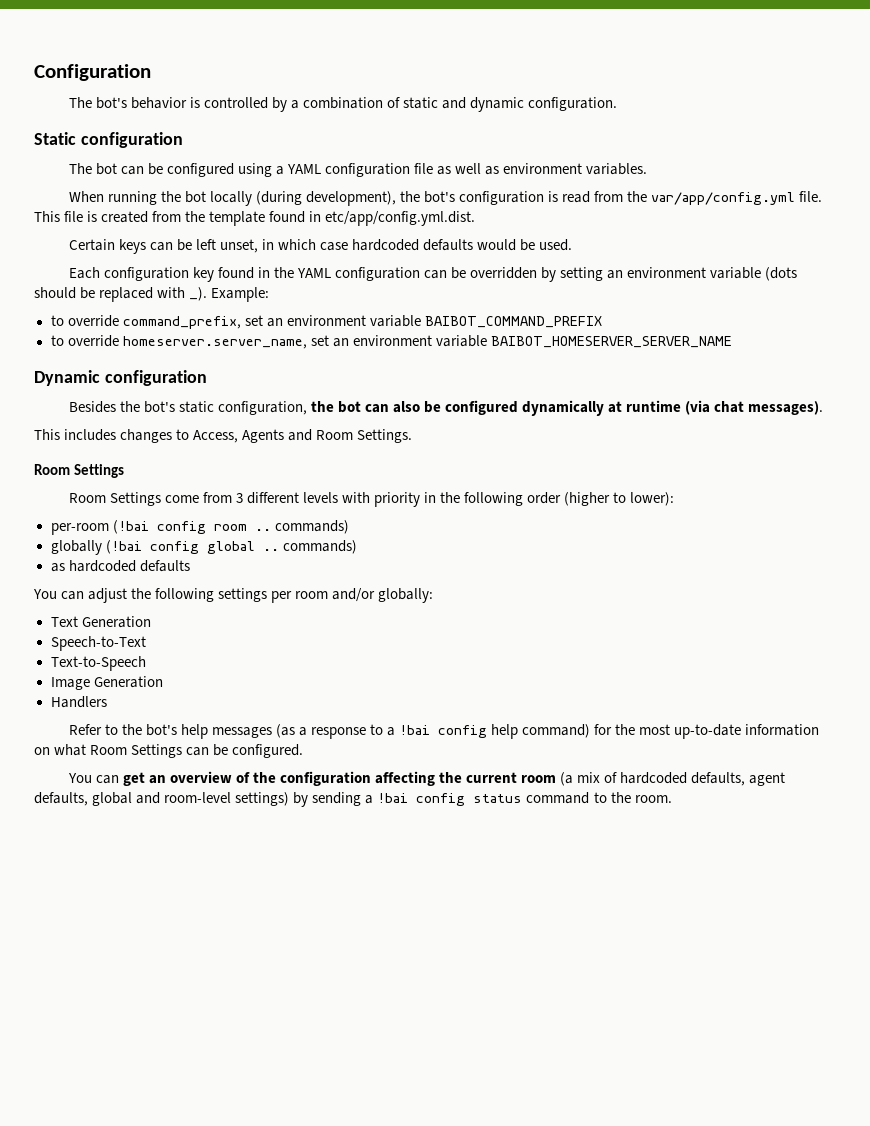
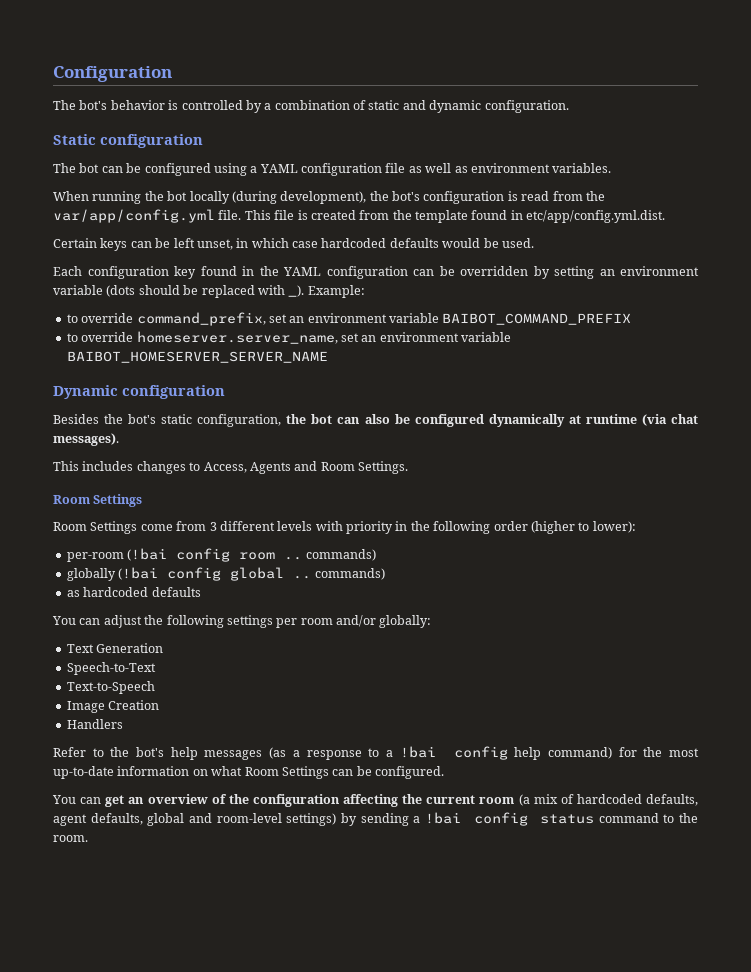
- Image Generation
+ Image Creation

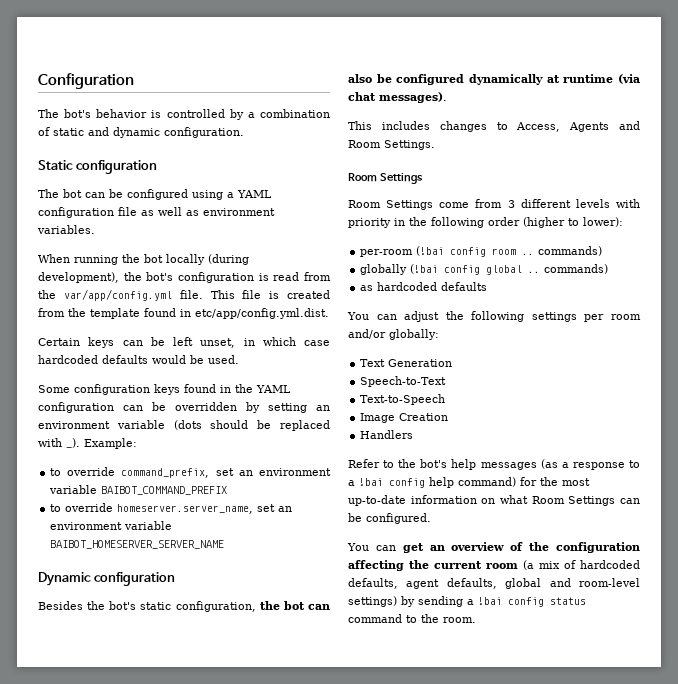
- Each configuration key found in the YAML configuration can be overridden by setting an environment variable (dots should be replaced with _).
+ Some configuration keys found in the YAML configuration can be overridden by setting an environment variable (dots should be replaced with _).

